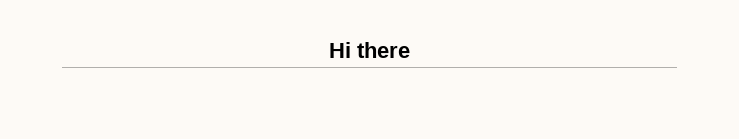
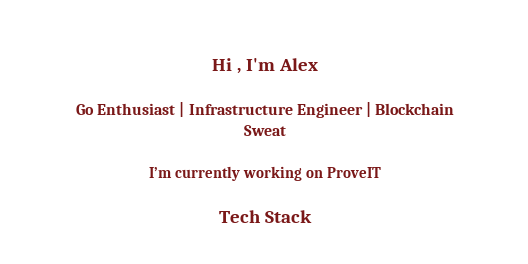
- Hi there
+ Hi , I'm Alex
+ Go Enthusiast | Infrastructure Engineer | Blockchain Sweat
+ I’m currently working on ProveIT
+ Tech Stack

